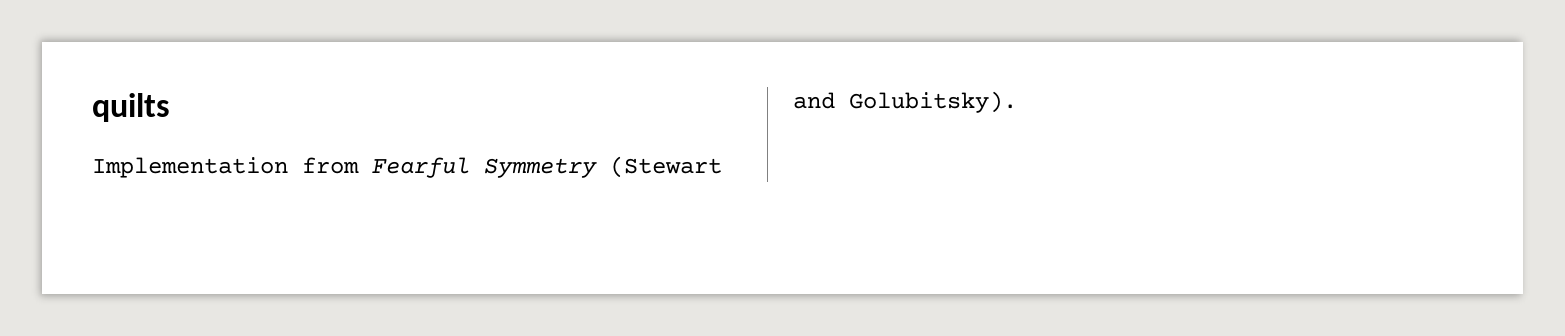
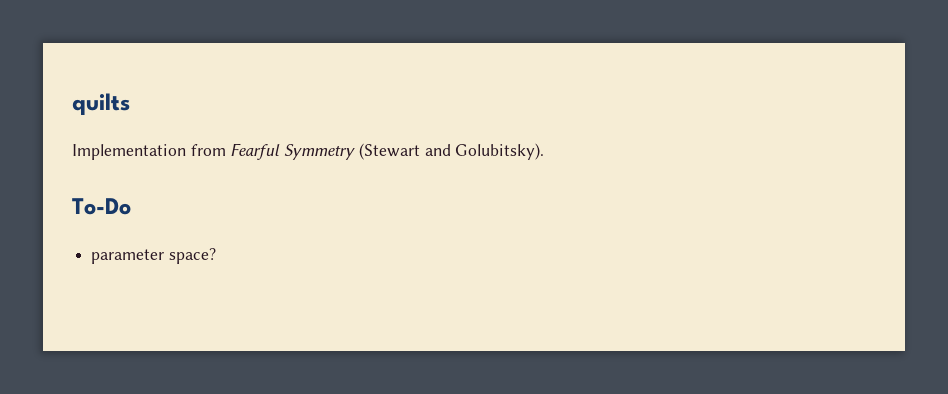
+ To-Do
+ parameter space?

